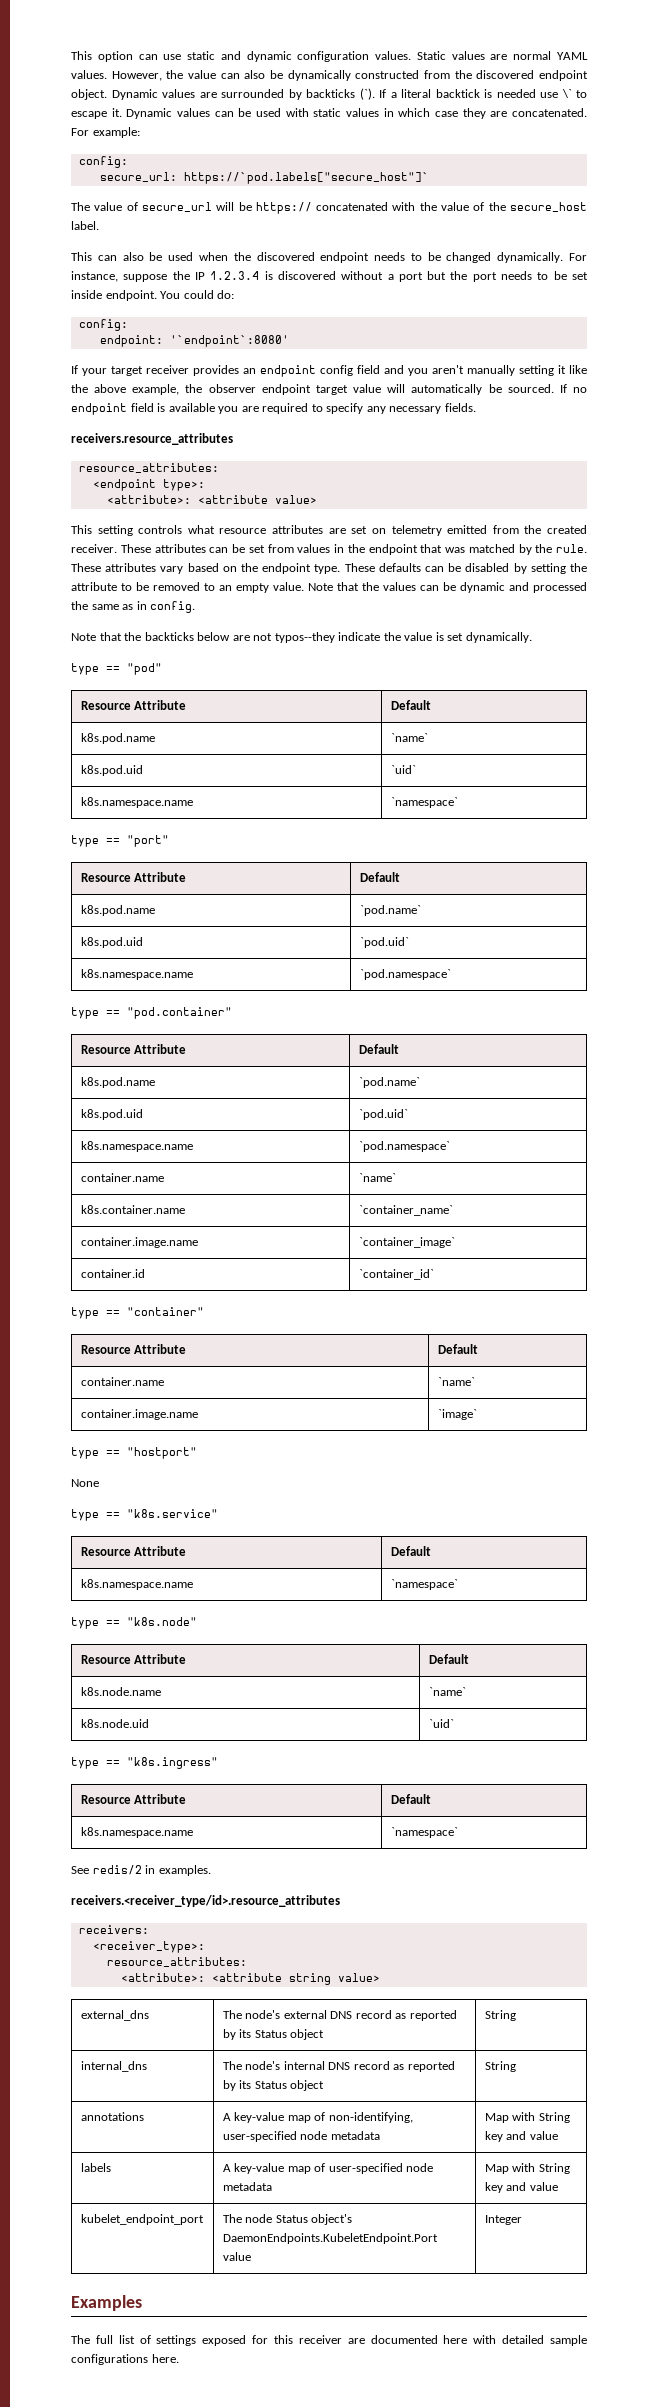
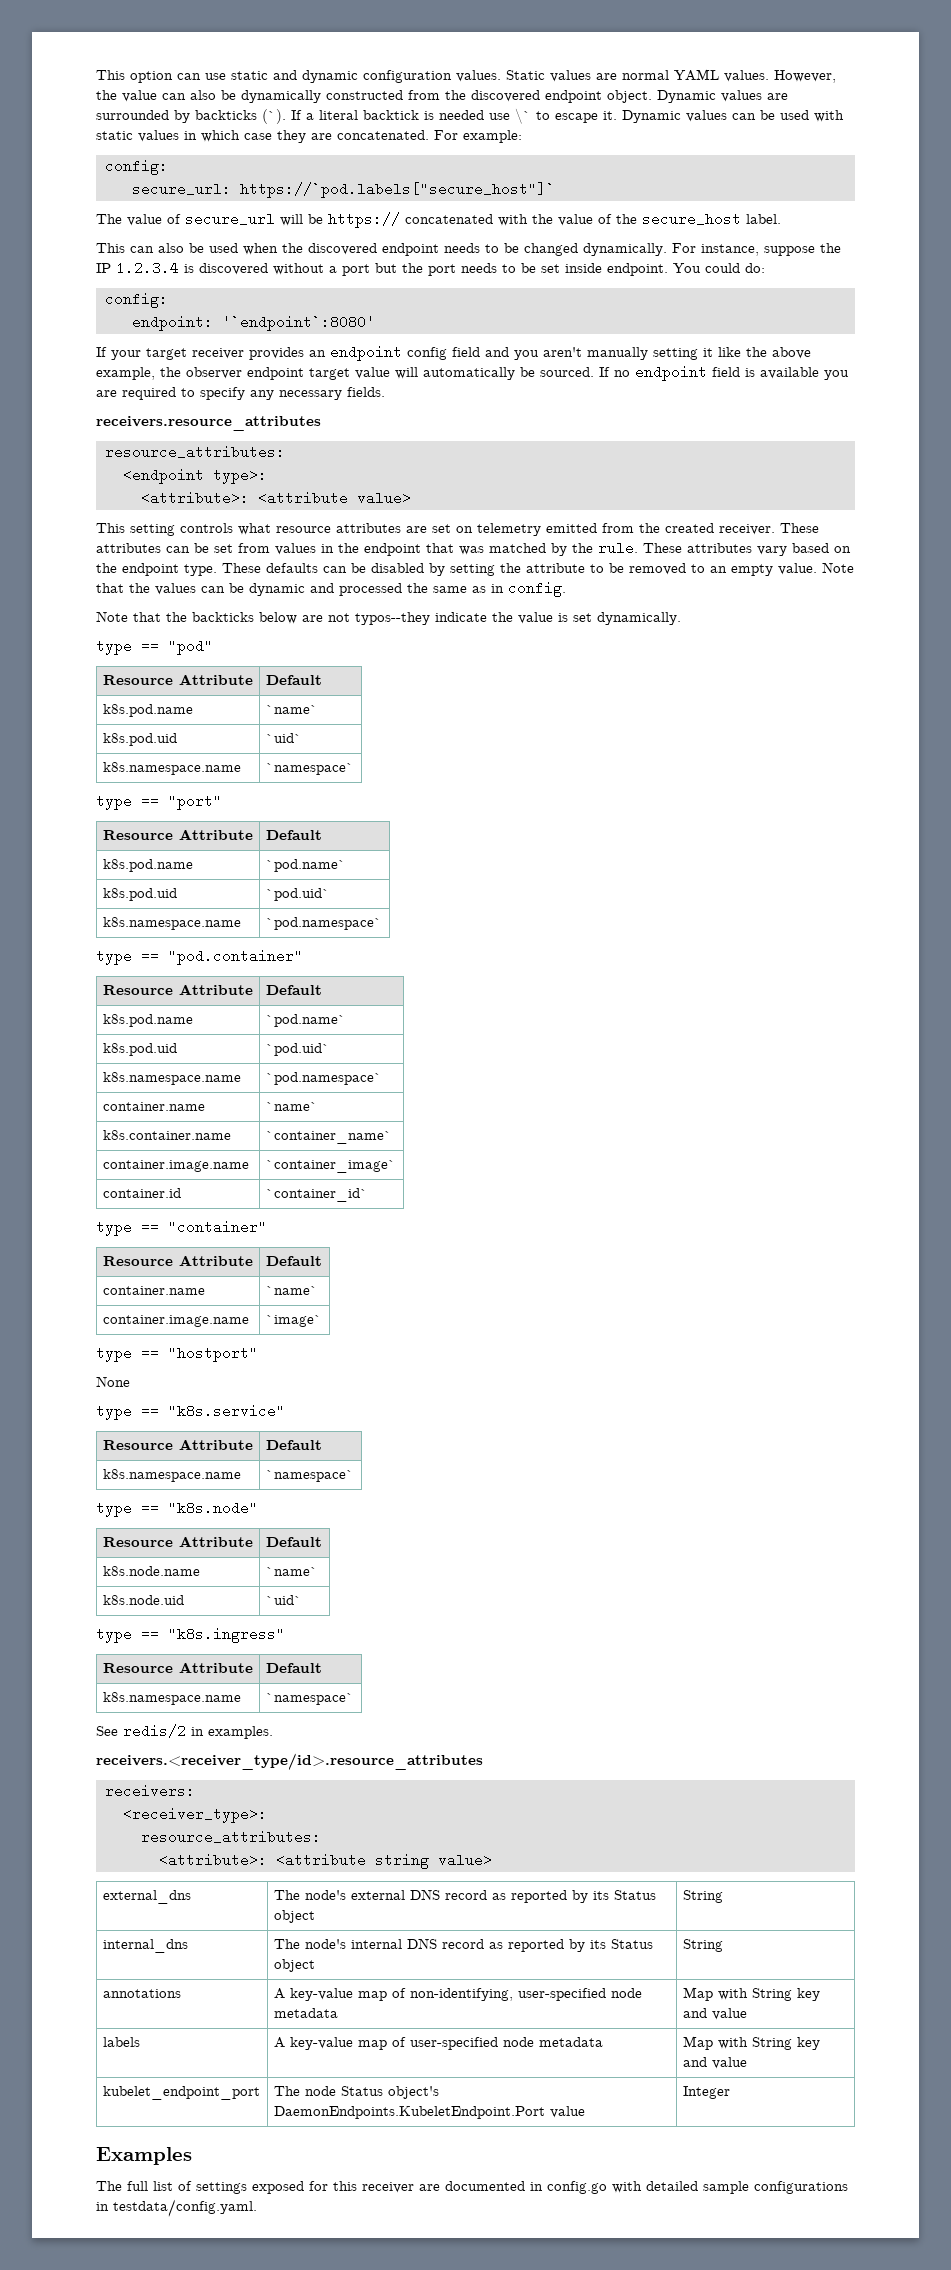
- The full list of settings exposed for this receiver are documented here with detailed sample configurations here.
+ The full list of settings exposed for this receiver are documented in config.go with detailed sample configurations in testdata/config.yaml.

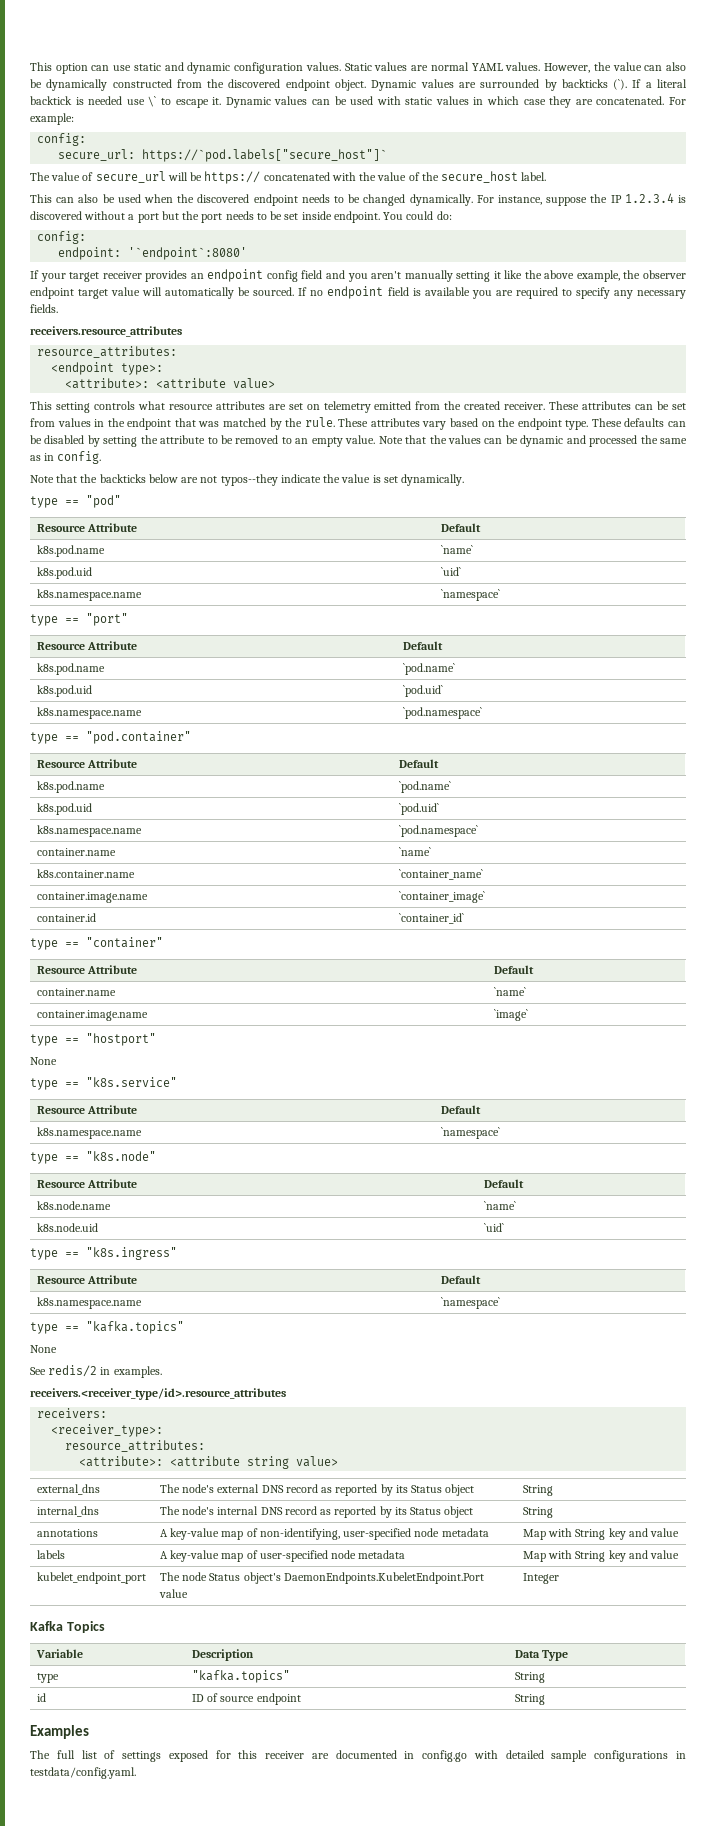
+ type == "kafka.topics"
+ None
+ Kafka Topics
+ Variable | Description | Data Type
+ type | "kafka.topics" | String
+ id | ID of source endpoint | String

